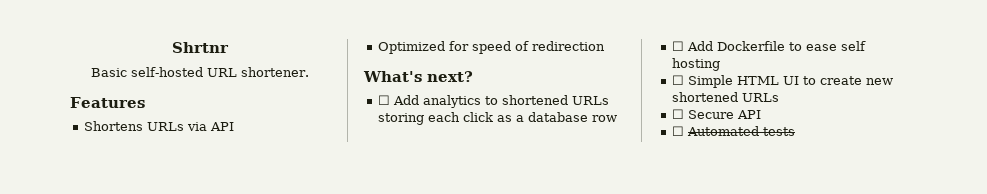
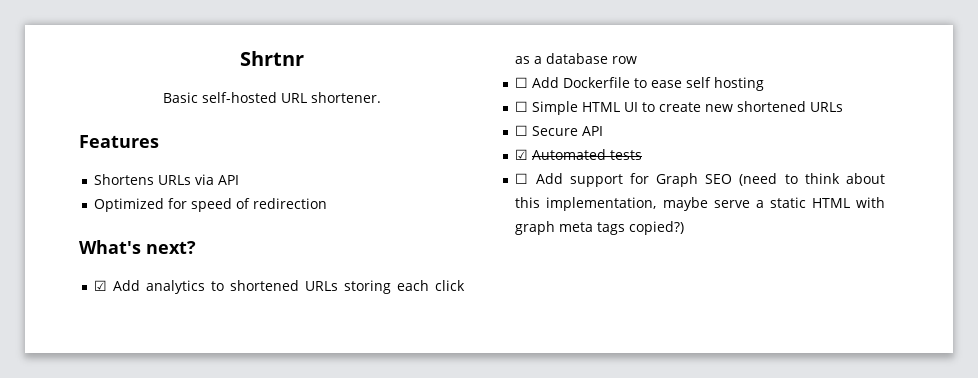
- ☐ Add analytics to shortened URLs storing each click as a database row
+ ☑ Add analytics to shortened URLs storing each click as a database row
- ☐ Automated tests
+ ☑ Automated tests
+ ☐ Add support for Graph SEO (need to think about this implementation, maybe serve a static HTML with graph meta tags copied?)

